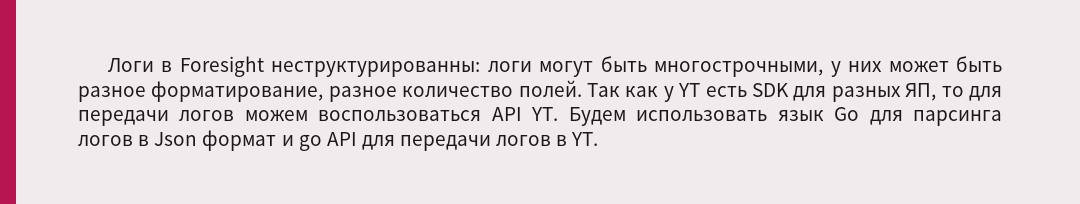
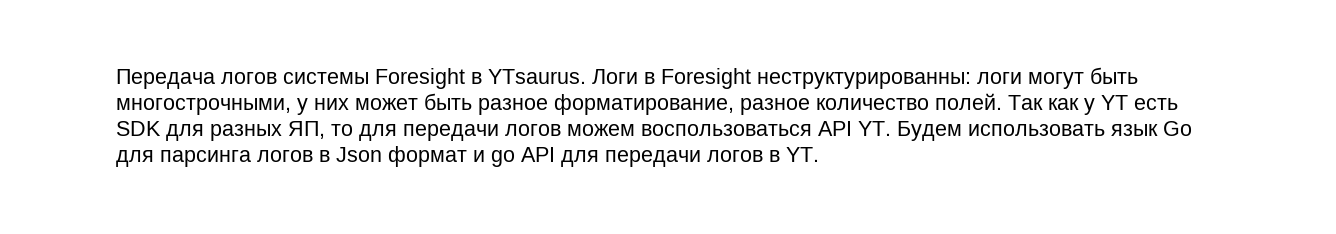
+ Передача логов системы Foresight в YTsaurus.

